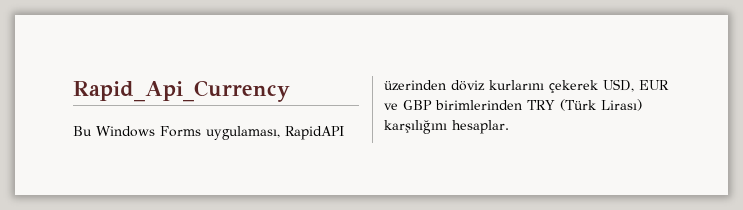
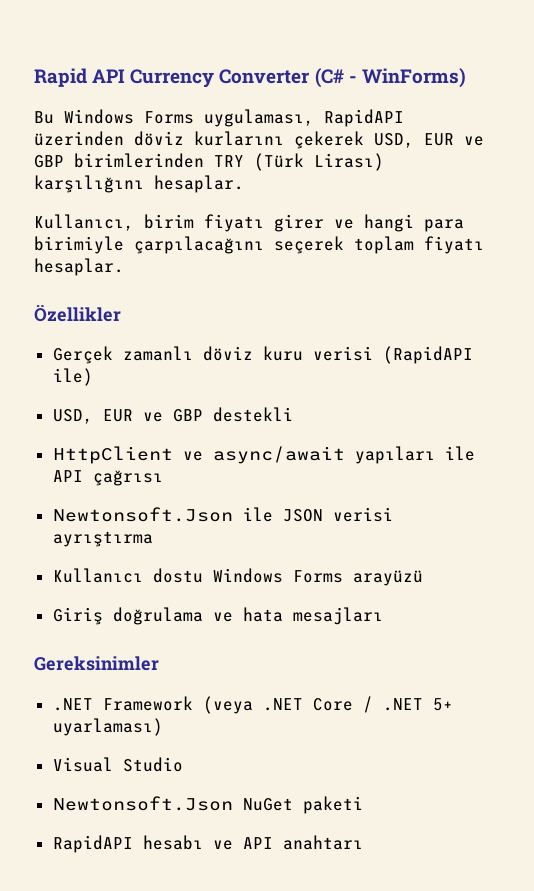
- Rapid_Api_Currency
+ Rapid API Currency Converter (C# - WinForms)
+ Kullanıcı, birim fiyatı girer ve hangi para birimiyle çarpılacağını seçerek toplam fiyatı hesaplar.
+ Özellikler
+ Gerçek zamanlı döviz kuru verisi (RapidAPI ile)
+ USD, EUR ve GBP destekli
+ HttpClient ve async/await yapıları ile API çağrısı
+ Newtonsoft.Json ile JSON verisi ayrıştırma
+ Kullanıcı dostu Windows Forms arayüzü
+ Giriş doğrulama ve hata mesajları
+ Gereksinimler
+ .NET Framework (veya .NET Core / .NET 5+ uyarlaması)
+ Visual Studio
+ Newtonsoft.Json NuGet paketi
+ RapidAPI hesabı ve API anahtarı

